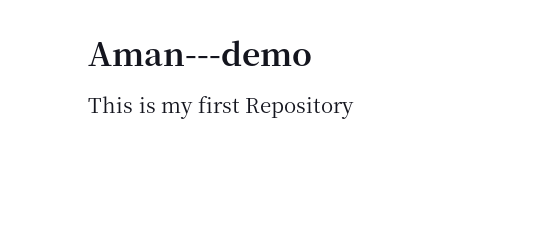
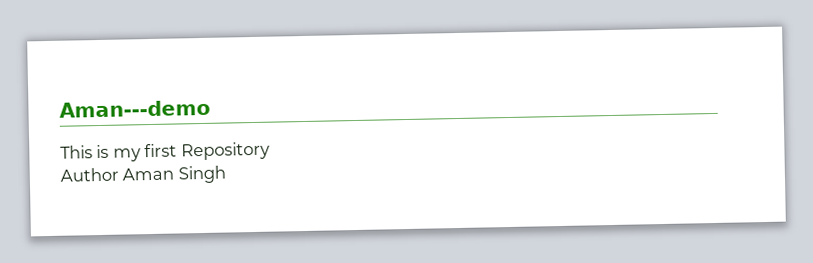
+ Author Aman Singh

